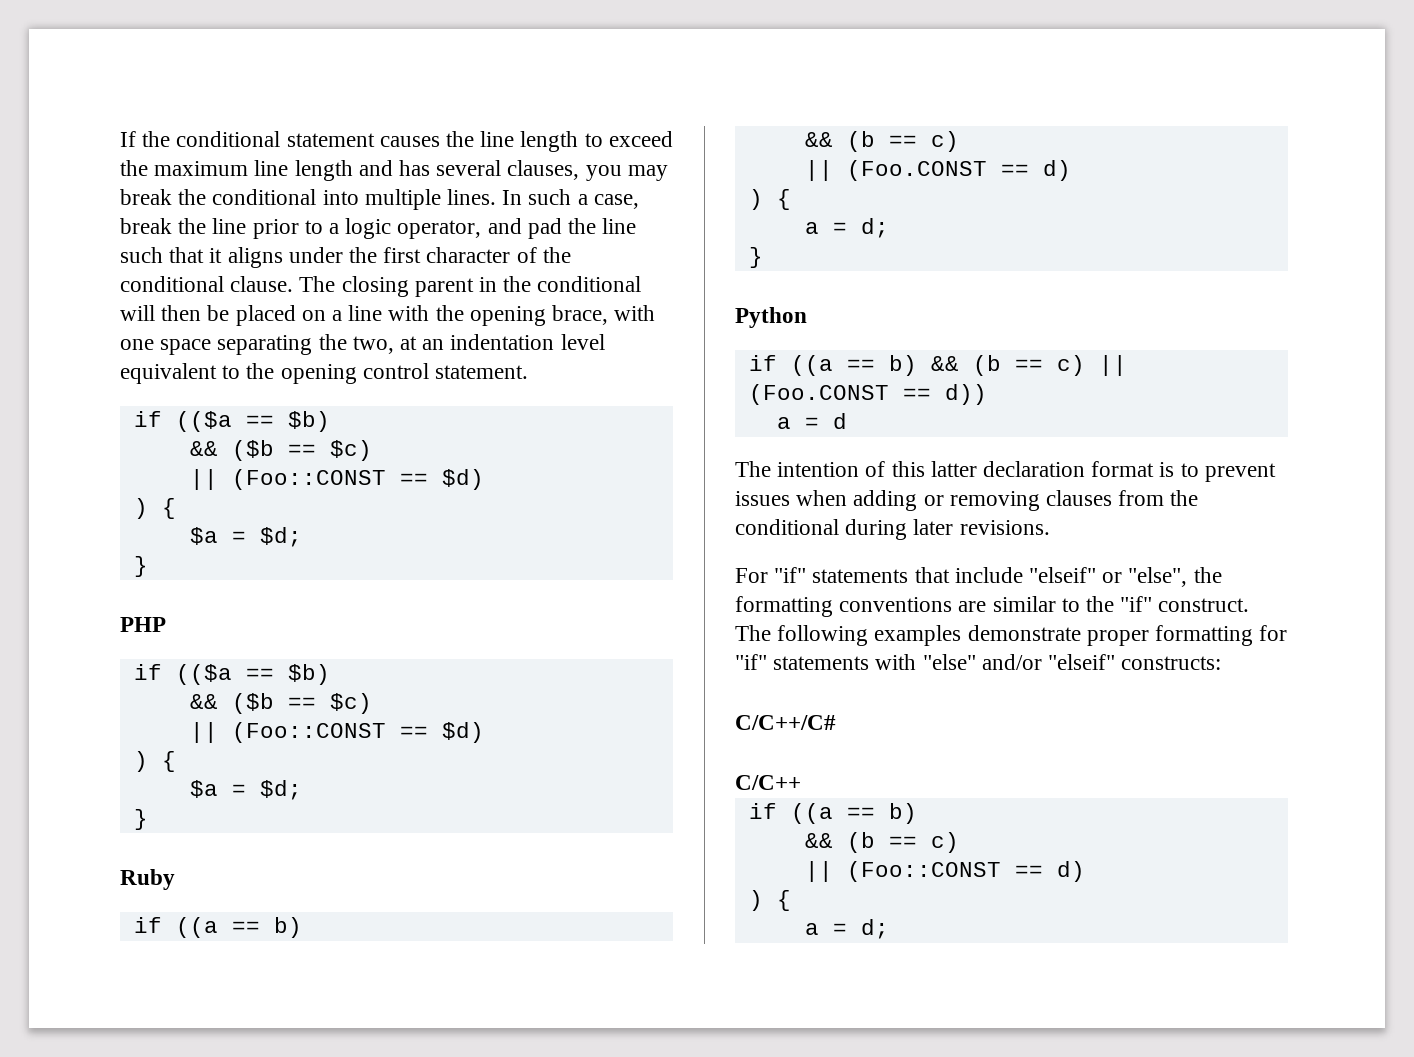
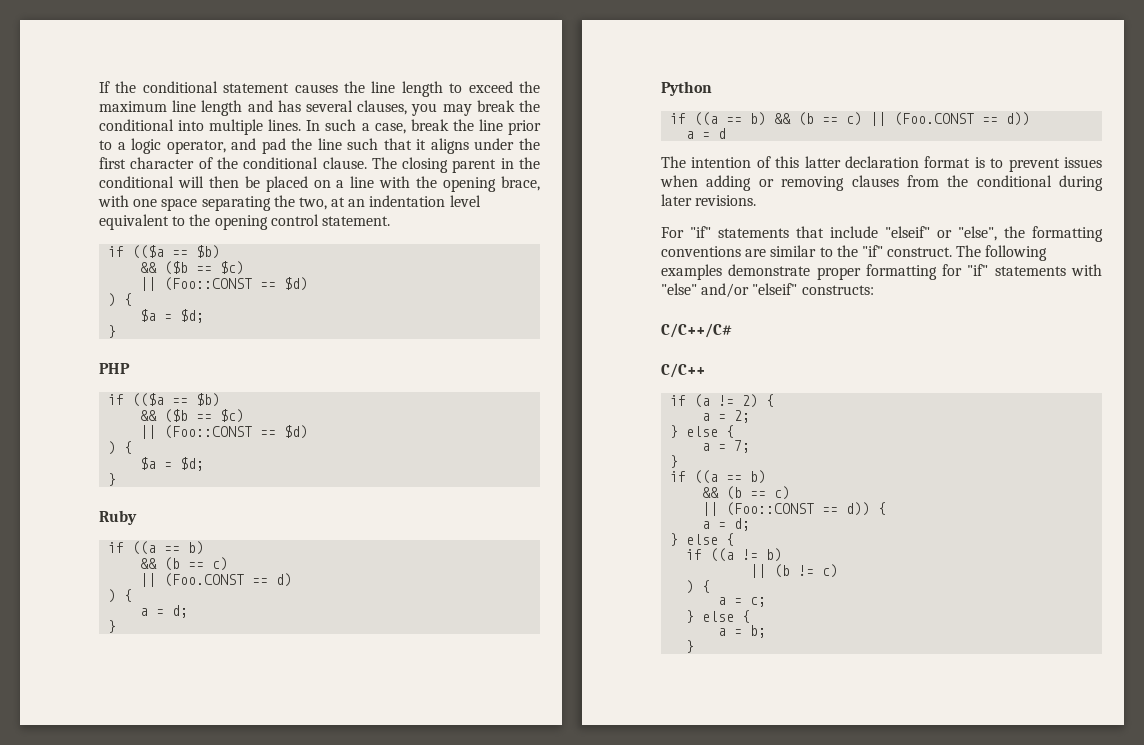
+ if (a != 2) {
+ a = 2;
+ } else {
+ a = 7;
+ }
- || (Foo::CONST == d)
+ || (Foo::CONST == d)) {
+ a = d;
+ } else {
+ if ((a != b)
+ || (b != c)
  ) {
- a = d;
+ a = c;
+ } else {
+ a = b;
+ }

